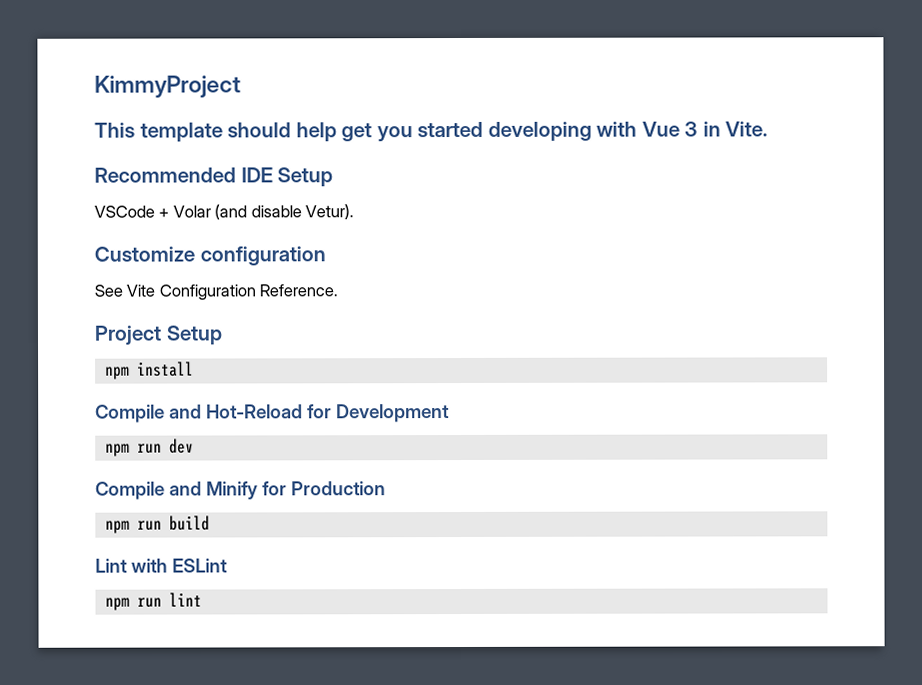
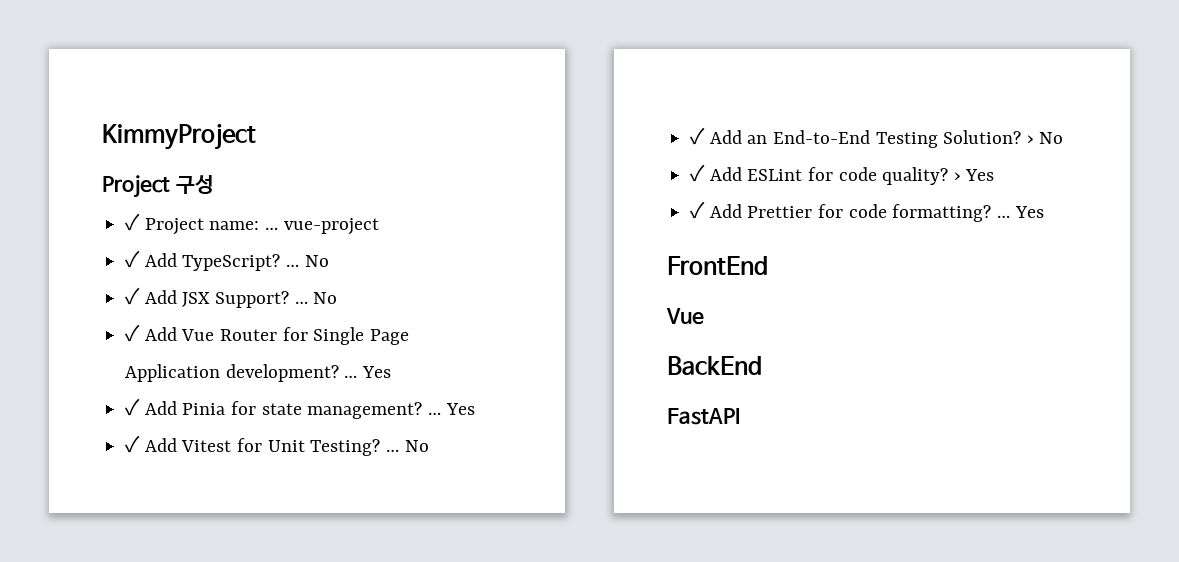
- This template should help get you started developing with Vue 3 in Vite.
- Recommended IDE Setup
- VSCode + Volar (and disable Vetur).
- Customize configuration
- See Vite Configuration Reference.
- Project Setup
- npm install
- Compile and Hot-Reload for Development
- npm run dev
- Compile and Minify for Production
- npm run build
- Lint with ESLint
- npm run lint
+ Project 구성
+ ✓ Project name: … vue-project
+ ✓ Add TypeScript? … No
+ ✓ Add JSX Support? … No
+ ✓ Add Vue Router for Single Page Application development? … Yes
+ ✓ Add Pinia for state management? … Yes
+ ✓ Add Vitest for Unit Testing? … No
+ ✓ Add an End-to-End Testing Solution? › No
+ ✓ Add ESLint for code quality? › Yes
+ ✓ Add Prettier for code formatting? … Yes
+ FrontEnd
+ Vue
+ BackEnd
+ FastAPI

